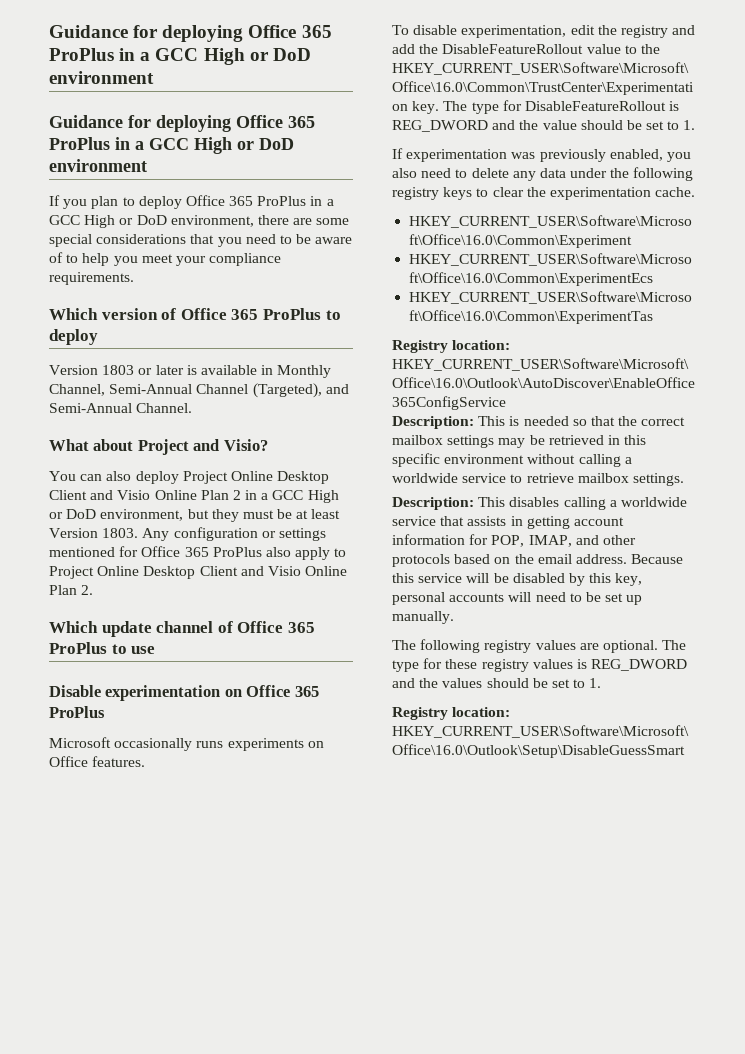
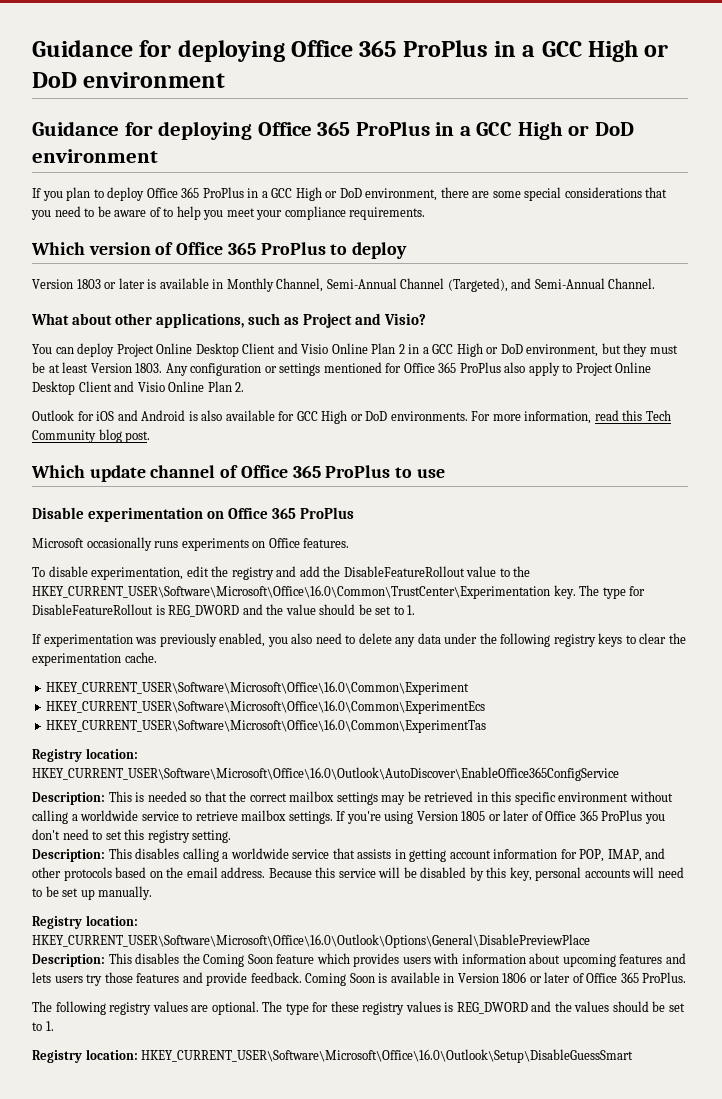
- What about Project and Visio?
+ What about other applications, such as Project and Visio?
- You can also deploy Project Online Desktop Client and Visio Online Plan 2 in a GCC High or DoD environment, but they must be at least Version 1803.
+ You can deploy Project Online Desktop Client and Visio Online Plan 2 in a GCC High or DoD environment, but they must be at least Version 1803.
+ Outlook for iOS and Android is also available for GCC High or DoD environments. For more information, read this Tech Community blog post.
+ If you're using Version 1805 or later of Office 365 ProPlus you don't need to set this registry setting.
+ Registry location: HKEY_CURRENT_USER\Software\Microsoft\Office\16.0\Outlook\Options\General\DisablePreviewPlace
+ Description: This disables the Coming Soon feature which provides users with information about upcoming features and lets users try those features and provide feedback. Coming Soon is available in Version 1806 or later of Office 365 ProPlus.

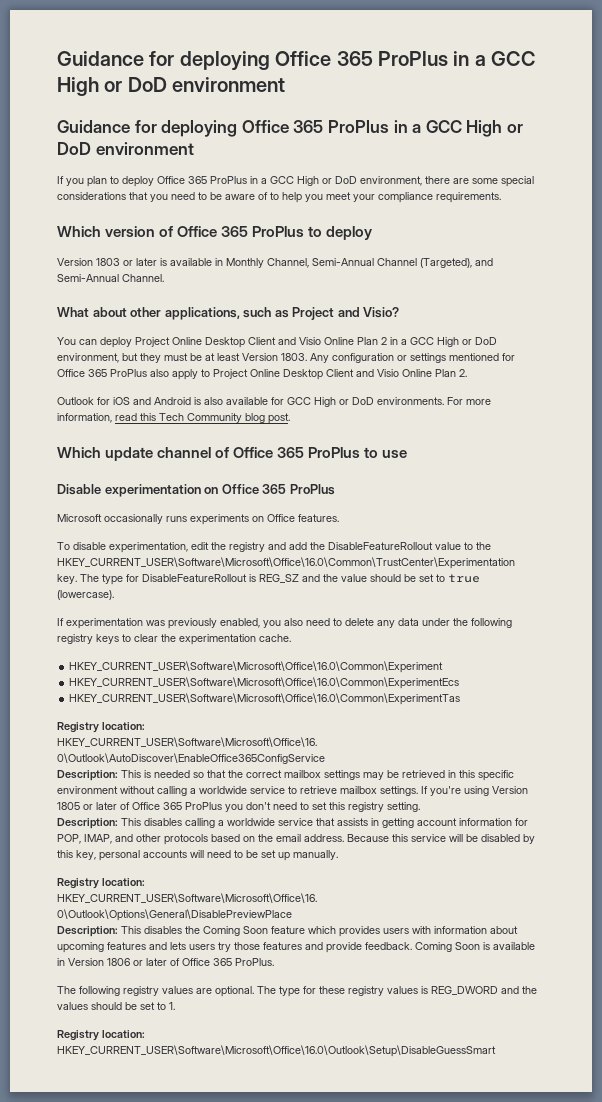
- The type for DisableFeatureRollout is REG_DWORD and the value should be set to 1.
+ The type for DisableFeatureRollout is REG_SZ and the value should be set to true (lowercase).

